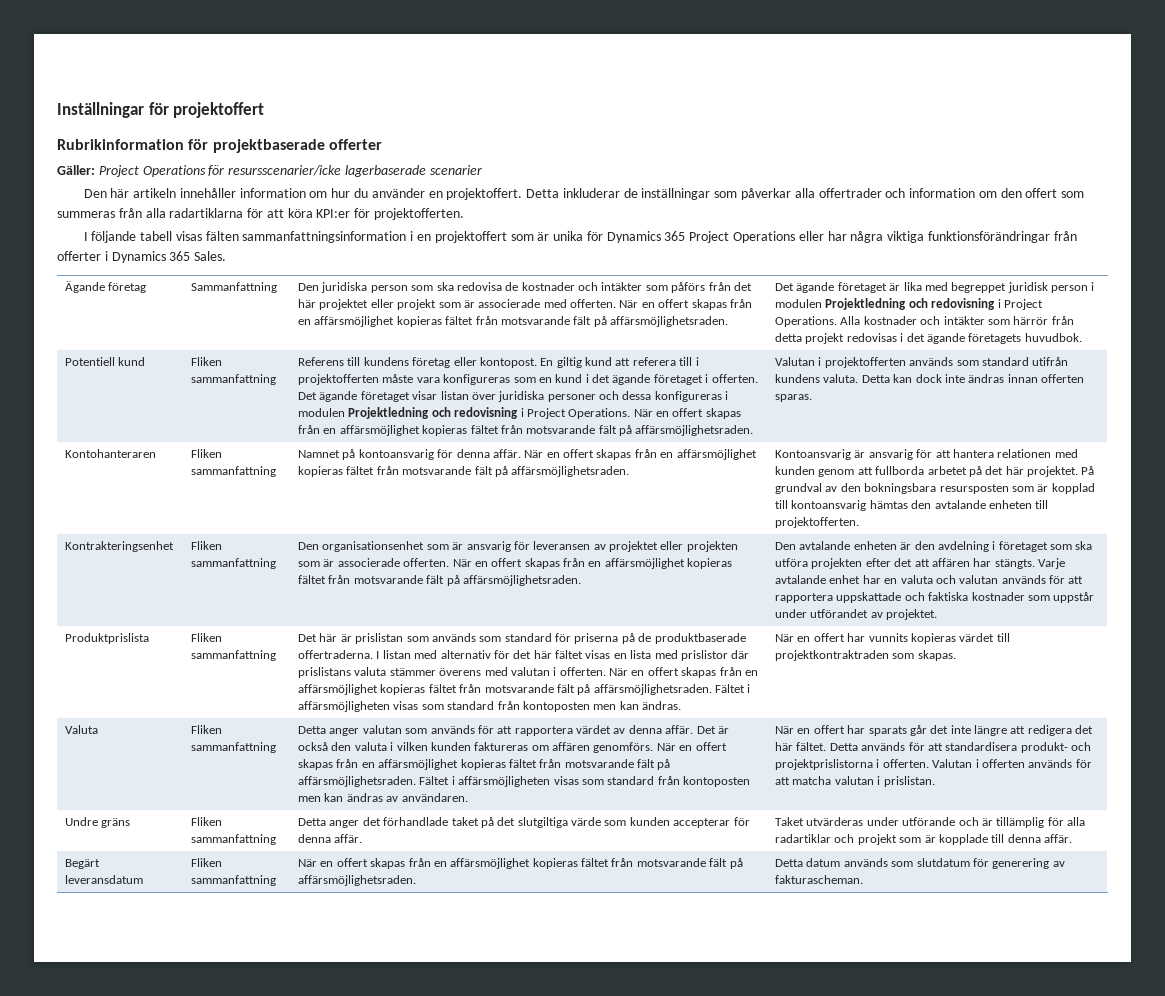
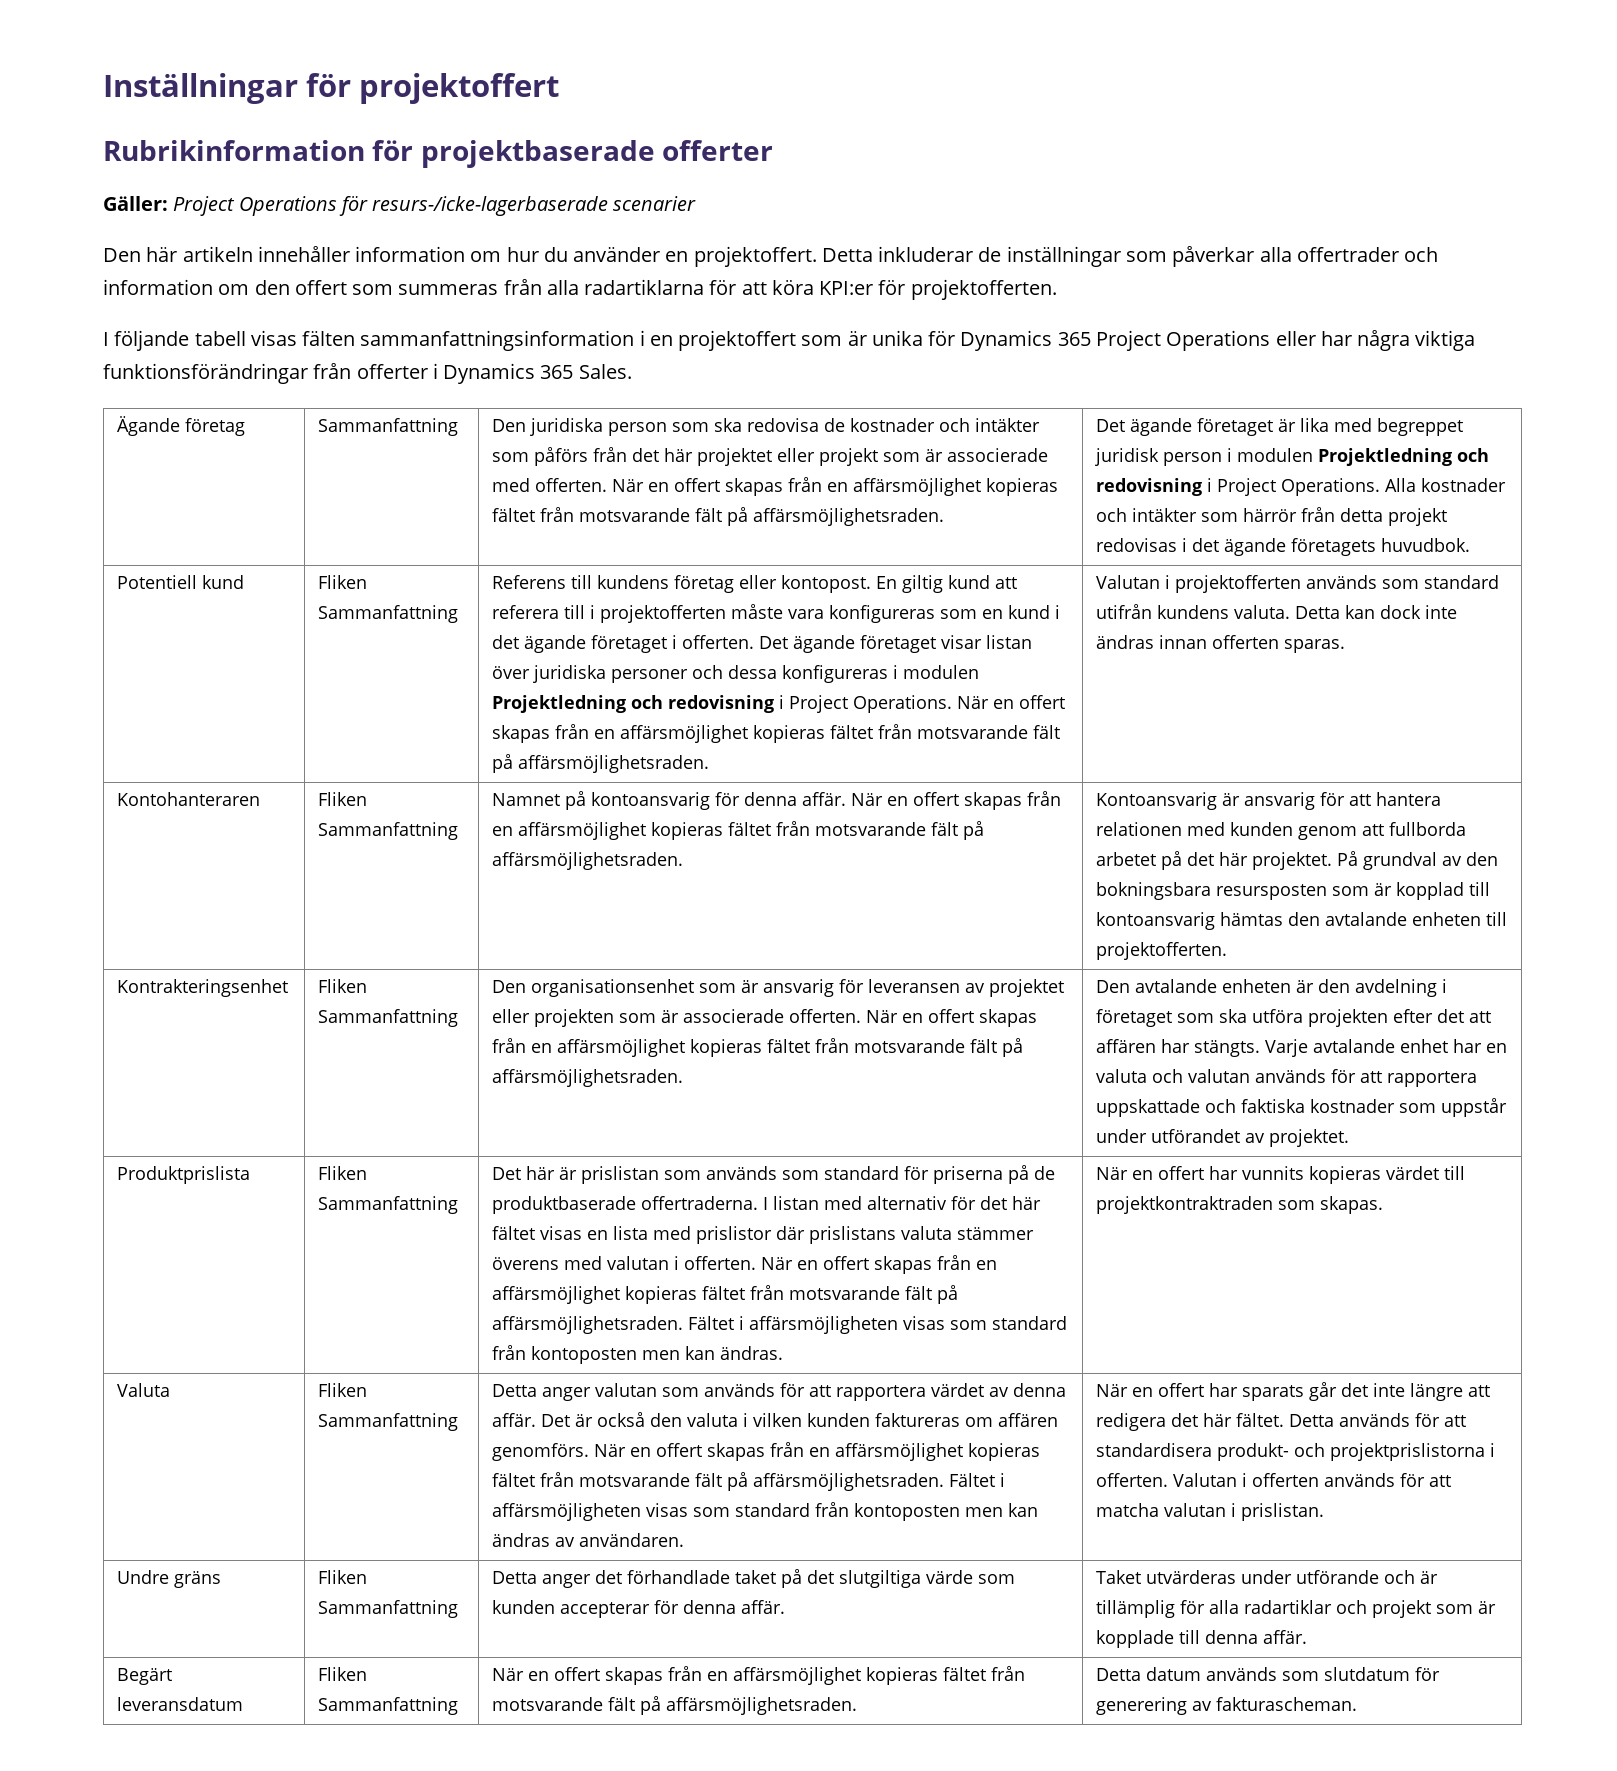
- Gäller: Project Operations för resursscenarier/icke lagerbaserade scenarier
+ Gäller: Project Operations för resurs-/icke-lagerbaserade scenarier
- Potentiell kund | Fliken sammanfattning
+ Potentiell kund | Fliken Sammanfattning
- Kontohanteraren | Fliken sammanfattning
+ Kontohanteraren | Fliken Sammanfattning
- Kontrakteringsenhet | Fliken sammanfattning
+ Kontrakteringsenhet | Fliken Sammanfattning
- Produktprislista | Fliken sammanfattning
+ Produktprislista | Fliken Sammanfattning
- Valuta | Fliken sammanfattning
+ Valuta | Fliken Sammanfattning
- Undre gräns | Fliken sammanfattning | Detta anger det förhandlade taket på det slutgiltiga värde som kunden accepterar för denna affär. | Taket utvärderas under utförande och är tillämplig för alla radartiklar och projekt som är kopplade till denna affär.
+ Undre gräns | Fliken Sammanfattning | Detta anger det förhandlade taket på det slutgiltiga värde som kunden accepterar för denna affär. | Taket utvärderas under utförande och är tillämplig för alla radartiklar och projekt som är kopplade till denna affär.
- Begärt leveransdatum | Fliken sammanfattning | När en offert skapas från en affärsmöjlighet kopieras fältet från motsvarande fält på affärsmöjlighetsraden. | Detta datum används som slutdatum för generering av fakturascheman.
+ Begärt leveransdatum | Fliken Sammanfattning | När en offert skapas från en affärsmöjlighet kopieras fältet från motsvarande fält på affärsmöjlighetsraden. | Detta datum används som slutdatum för generering av fakturascheman.

